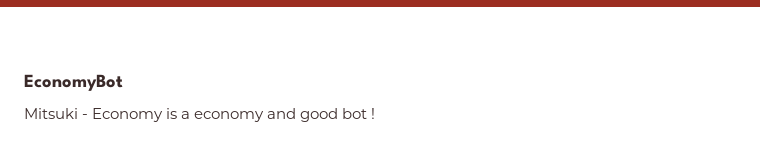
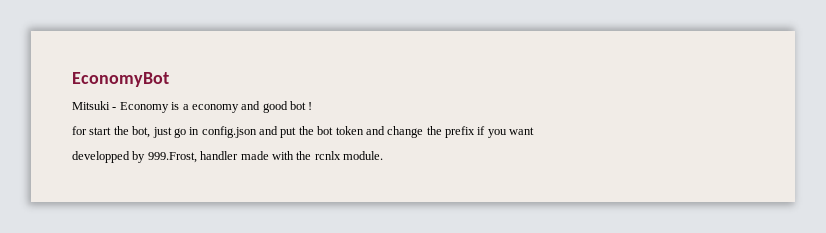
+ for start the bot, just go in config.json and put the bot token and change the prefix if you want
+ developped by 999.Frost, handler made with the rcnlx module.

